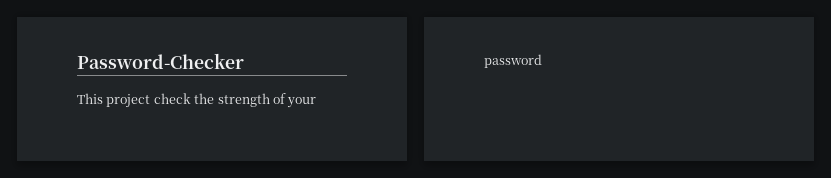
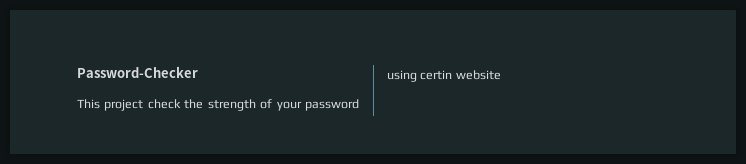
- This project check the strength of your password
+ This project check the strength of your password using certin website

